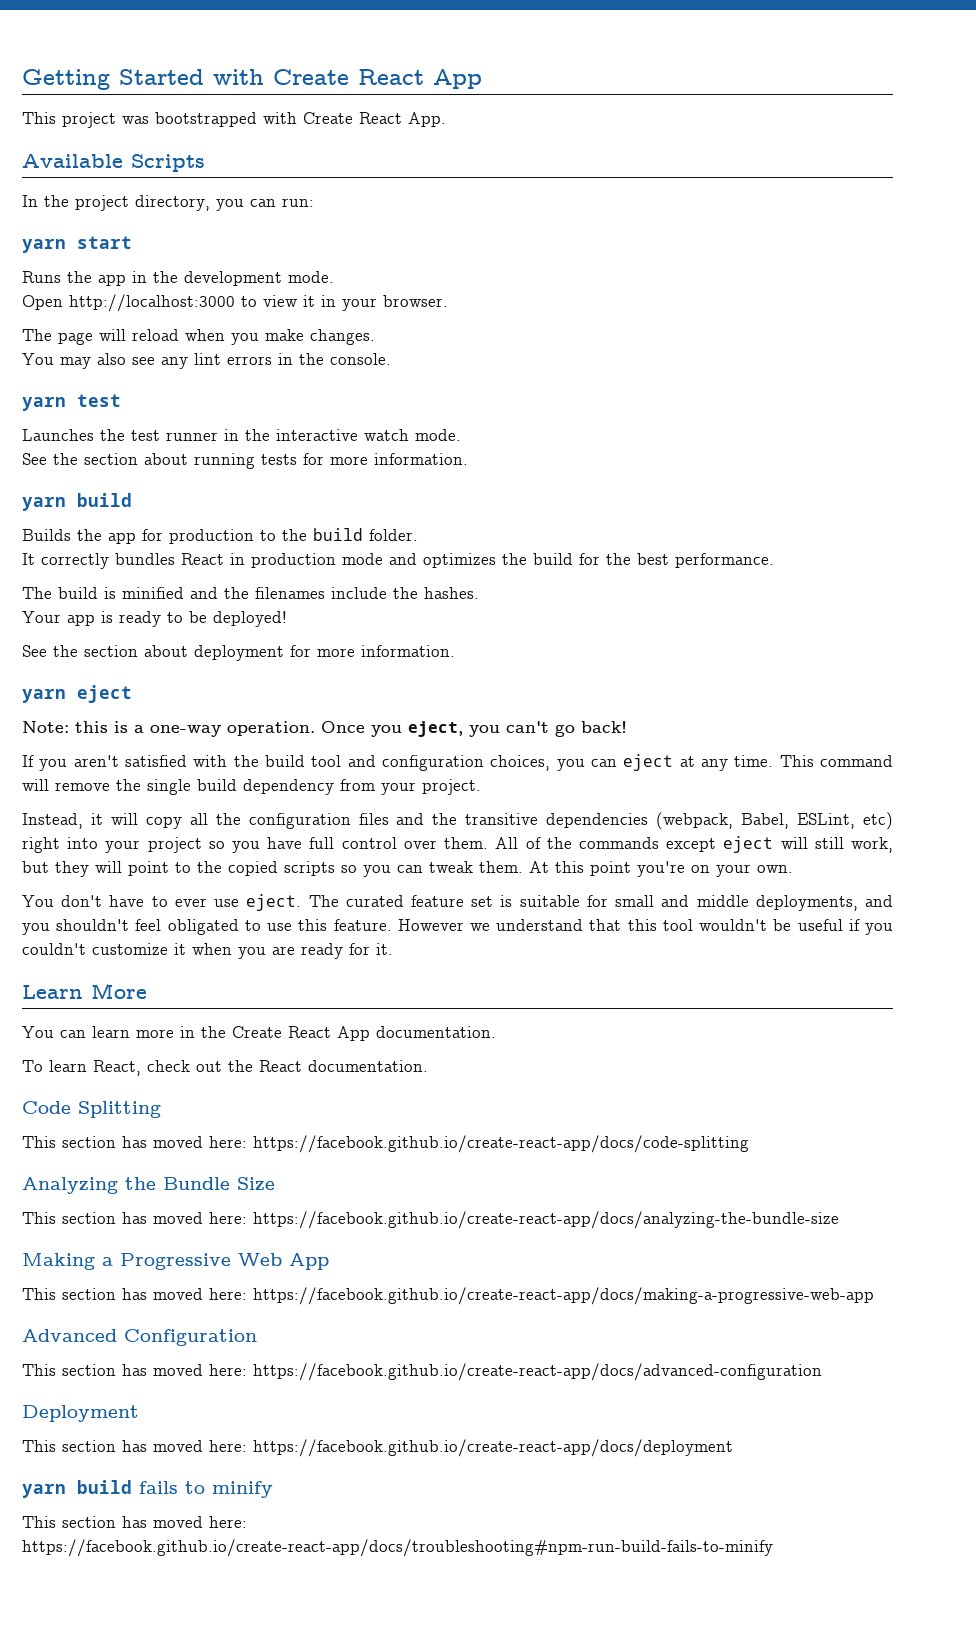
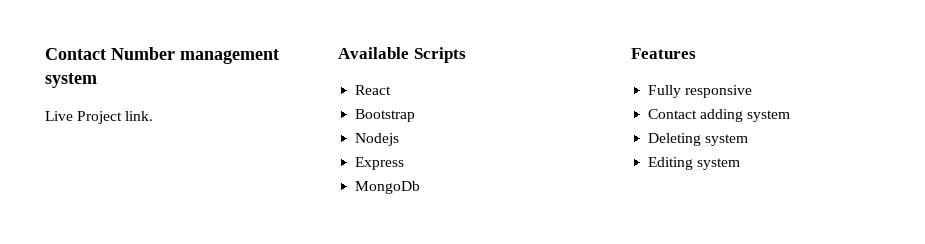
- Getting Started with Create React App
- This project was bootstrapped with Create React App.
+ Contact Number management system
+ Live Project link.
  Available Scripts
- In the project directory, you can run:
- yarn start
- Runs the app in the development mode.
- Open http://localhost:3000 to view it in your browser.
- The page will reload when you make changes.
- You may also see any lint errors in the console.
- yarn test
- Launches the test runner in the interactive watch mode.
- See the section about running tests for more information.
- yarn build
- Builds the app for production to the build folder.
- It correctly bundles React in production mode and optimizes the build for the best performance.
- The build is minified and the filenames include the hashes.
- Your app is ready to be deployed!
- See the section about deployment for more information.
- yarn eject
- Note: this is a one-way operation. Once you eject, you can't go back!
- If you aren't satisfied with the build tool and configuration choices, you can eject at any time. This command will remove the single build dependency from your project.
- Instead, it will copy all the configuration files and the transitive dependencies (webpack, Babel, ESLint, etc) right into your project so you have full control over them. All of the commands except eject will still work, but they will point to the copied scripts so you can tweak them. At this point you're on your own.
- You don't have to ever use eject. The curated feature set is suitable for small and middle deployments, and you shouldn't feel obligated to use this feature. However we understand that this tool wouldn't be useful if you couldn't customize it when you are ready for it.
- Learn More
- You can learn more in the Create React App documentation.
- To learn React, check out the React documentation.
- Code Splitting
- This section has moved here: https://facebook.github.io/create-react-app/docs/code-splitting
- Analyzing the Bundle Size
- This section has moved here: https://facebook.github.io/create-react-app/docs/analyzing-the-bundle-size
- Making a Progressive Web App
- This section has moved here: https://facebook.github.io/create-react-app/docs/making-a-progressive-web-app
- Advanced Configuration
- This section has moved here: https://facebook.github.io/create-react-app/docs/advanced-configuration
- Deployment
- This section has moved here: https://facebook.github.io/create-react-app/docs/deployment
- yarn build fails to minify
- This section has moved here: https://facebook.github.io/create-react-app/docs/troubleshooting#npm-run-build-fails-to-minify
+ React
+ Bootstrap
+ Nodejs
+ Express
+ MongoDb
+ Features
+ Fully responsive
+ Contact adding system
+ Deleting system
+ Editing system

